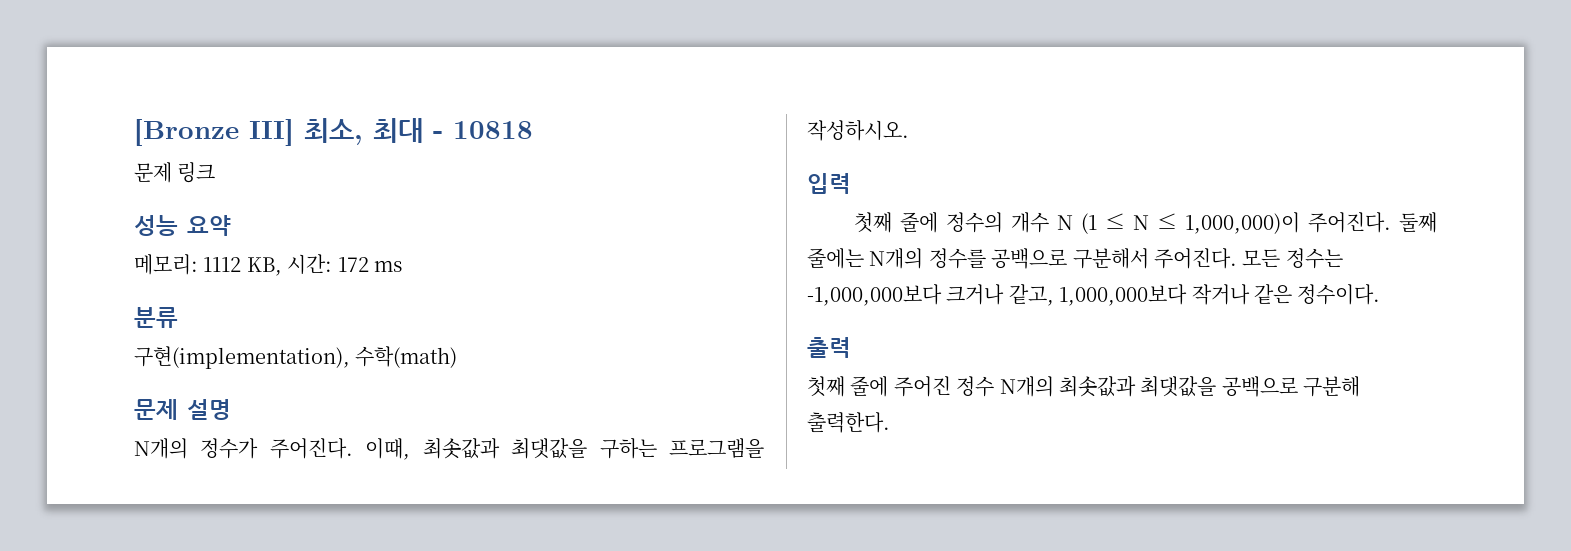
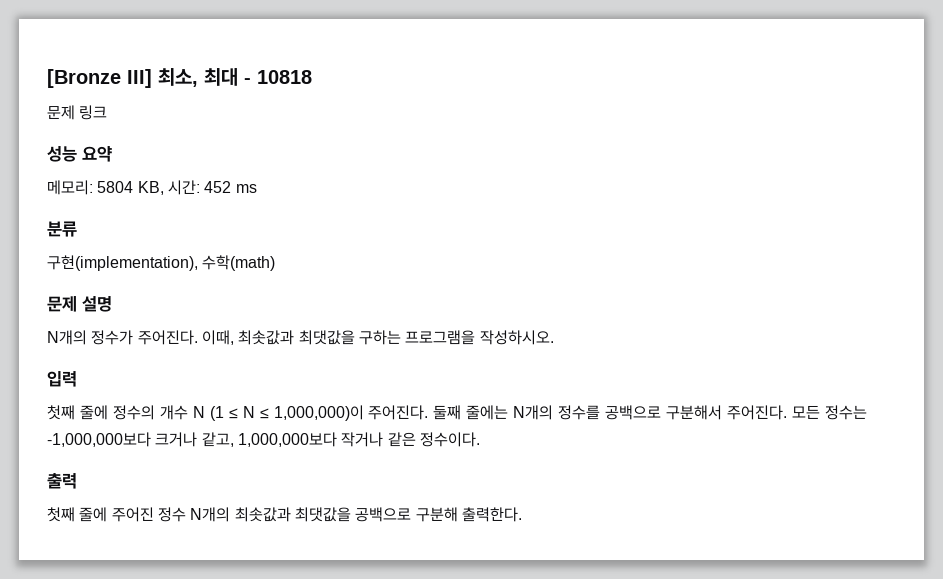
- 메모리: 1112 KB, 시간: 172 ms
+ 메모리: 5804 KB, 시간: 452 ms

